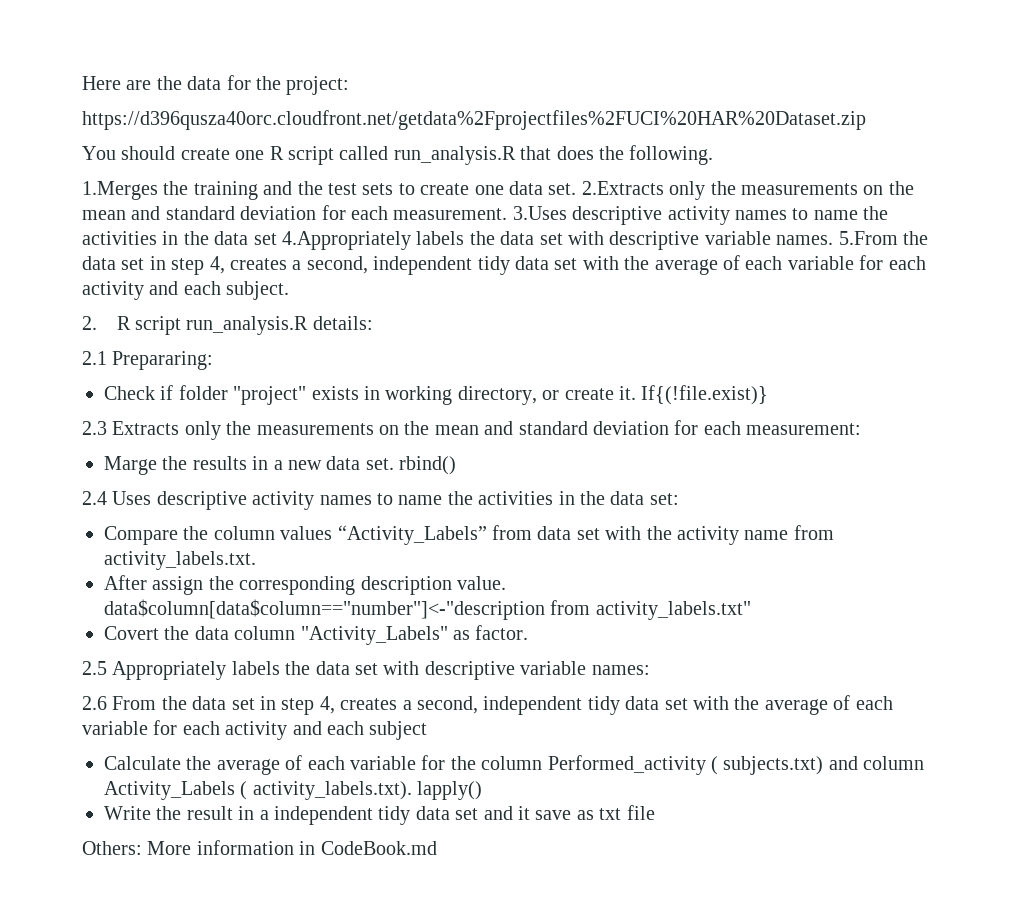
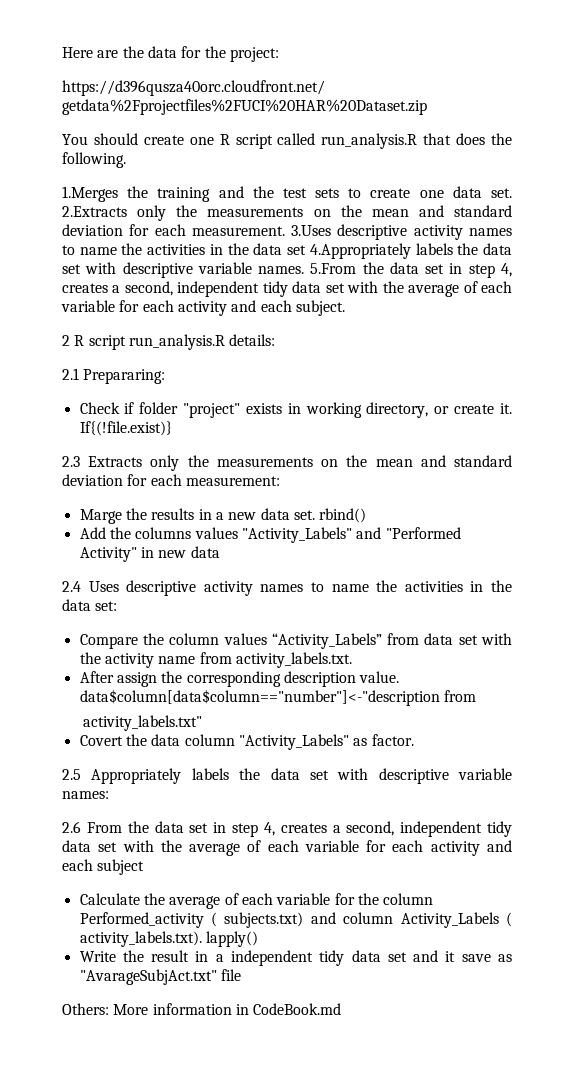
- 2. R script run_analysis.R details:
+ 2 R script run_analysis.R details:
+ Add the columns values "Activity_Labels" and "Performed Activity" in new data
- After assign the corresponding description value. data$column[data$column=="number"]<-"description from activity_labels.txt"
+ After assign the corresponding description value. data$column[data$column=="number"]<-"description from
+ activity_labels.txt"
- Write the result in a independent tidy data set and it save as txt file
+ Write the result in a independent tidy data set and it save as "AvarageSubjAct.txt" file

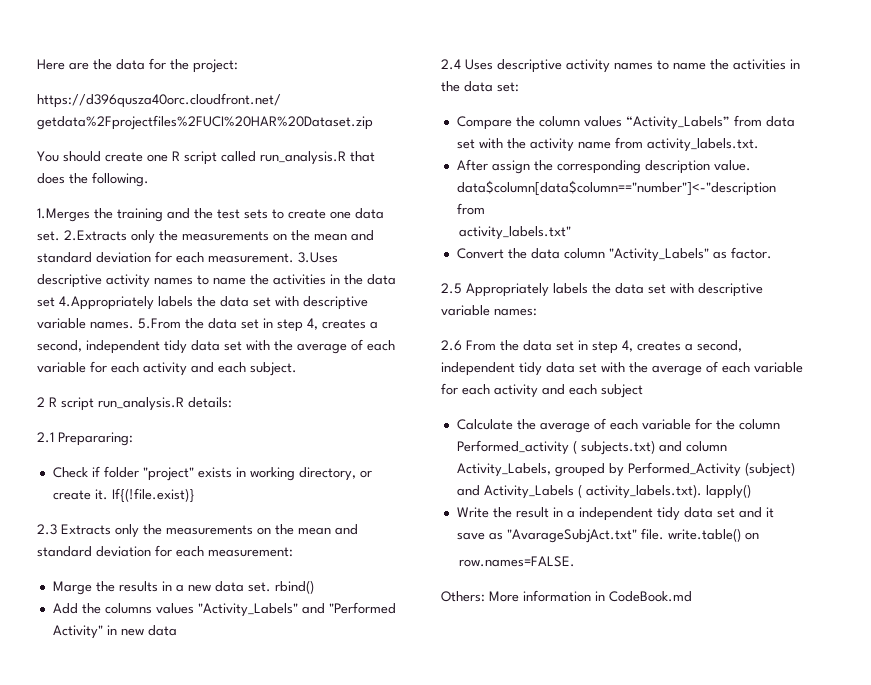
- Covert the data column "Activity_Labels" as factor.
+ Convert the data column "Activity_Labels" as factor.
- Calculate the average of each variable for the column Performed_activity ( subjects.txt) and column Activity_Labels ( activity_labels.txt). lapply()
+ Calculate the average of each variable for the column Performed_activity ( subjects.txt) and column Activity_Labels, grouped by Performed_Activity (subject) and Activity_Labels ( activity_labels.txt). lapply()
- Write the result in a independent tidy data set and it save as "AvarageSubjAct.txt" file
+ Write the result in a independent tidy data set and it save as "AvarageSubjAct.txt" file. write.table() on
+ row.names=FALSE.

